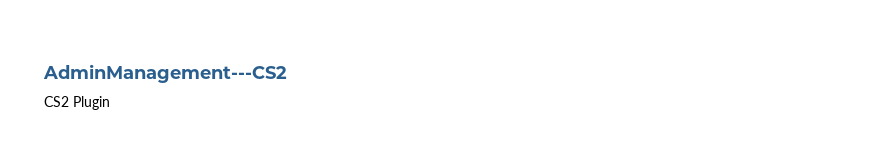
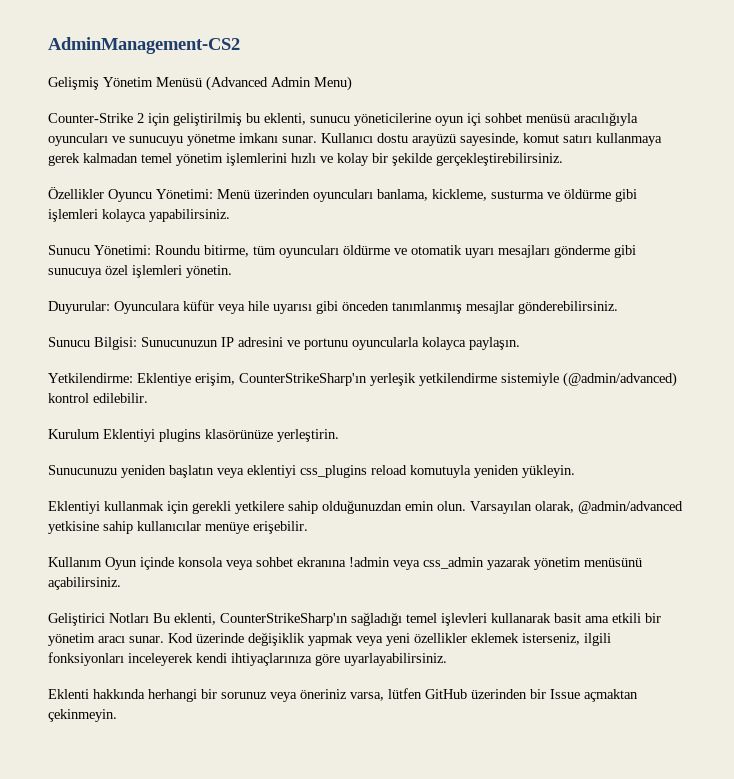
- AdminManagement---CS2
- CS2 Plugin
+ AdminManagement-CS2
+ Gelişmiş Yönetim Menüsü (Advanced Admin Menu)
+ Counter-Strike 2 için geliştirilmiş bu eklenti, sunucu yöneticilerine oyun içi sohbet menüsü aracılığıyla oyuncuları ve sunucuyu yönetme imkanı sunar. Kullanıcı dostu arayüzü sayesinde, komut satırı kullanmaya gerek kalmadan temel yönetim işlemlerini hızlı ve kolay bir şekilde gerçekleştirebilirsiniz.
+ Özellikler Oyuncu Yönetimi: Menü üzerinden oyuncuları banlama, kickleme, susturma ve öldürme gibi işlemleri kolayca yapabilirsiniz.
+ Sunucu Yönetimi: Roundu bitirme, tüm oyuncuları öldürme ve otomatik uyarı mesajları gönderme gibi sunucuya özel işlemleri yönetin.
+ Duyurular: Oyunculara küfür veya hile uyarısı gibi önceden tanımlanmış mesajlar gönderebilirsiniz.
+ Sunucu Bilgisi: Sunucunuzun IP adresini ve portunu oyuncularla kolayca paylaşın.
+ Yetkilendirme: Eklentiye erişim, CounterStrikeSharp'ın yerleşik yetkilendirme sistemiyle (@admin/advanced) kontrol edilebilir.
+ Kurulum Eklentiyi plugins klasörünüze yerleştirin.
+ Sunucunuzu yeniden başlatın veya eklentiyi css_plugins reload komutuyla yeniden yükleyin.
+ Eklentiyi kullanmak için gerekli yetkilere sahip olduğunuzdan emin olun. Varsayılan olarak, @admin/advanced yetkisine sahip kullanıcılar menüye erişebilir.
+ Kullanım Oyun içinde konsola veya sohbet ekranına !admin veya css_admin yazarak yönetim menüsünü açabilirsiniz.
+ Geliştirici Notları Bu eklenti, CounterStrikeSharp'ın sağladığı temel işlevleri kullanarak basit ama etkili bir yönetim aracı sunar. Kod üzerinde değişiklik yapmak veya yeni özellikler eklemek isterseniz, ilgili fonksiyonları inceleyerek kendi ihtiyaçlarınıza göre uyarlayabilirsiniz.
+ Eklenti hakkında herhangi bir sorunuz veya öneriniz varsa, lütfen GitHub üzerinden bir Issue açmaktan çekinmeyin.

